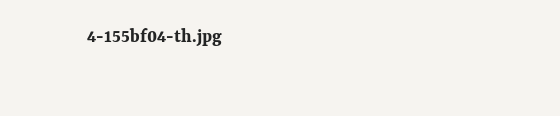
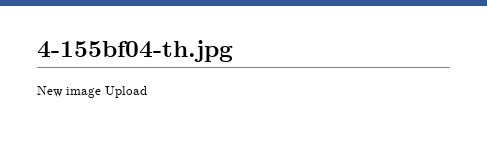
+ New image Upload

